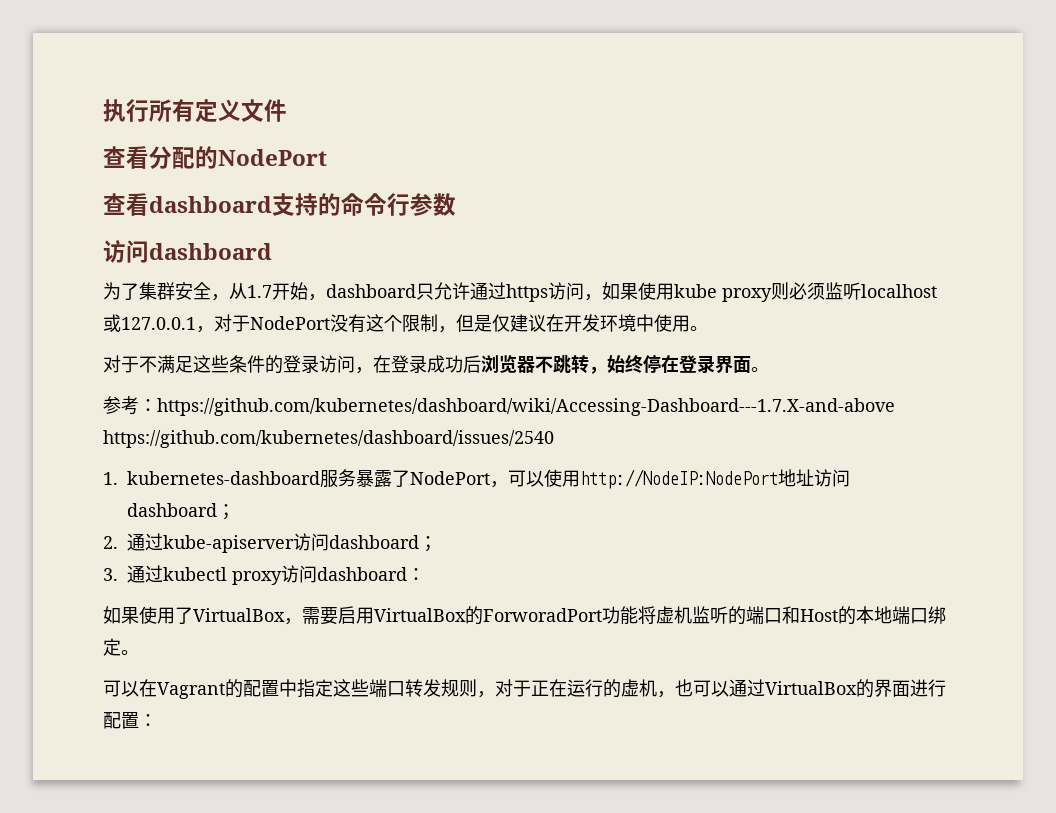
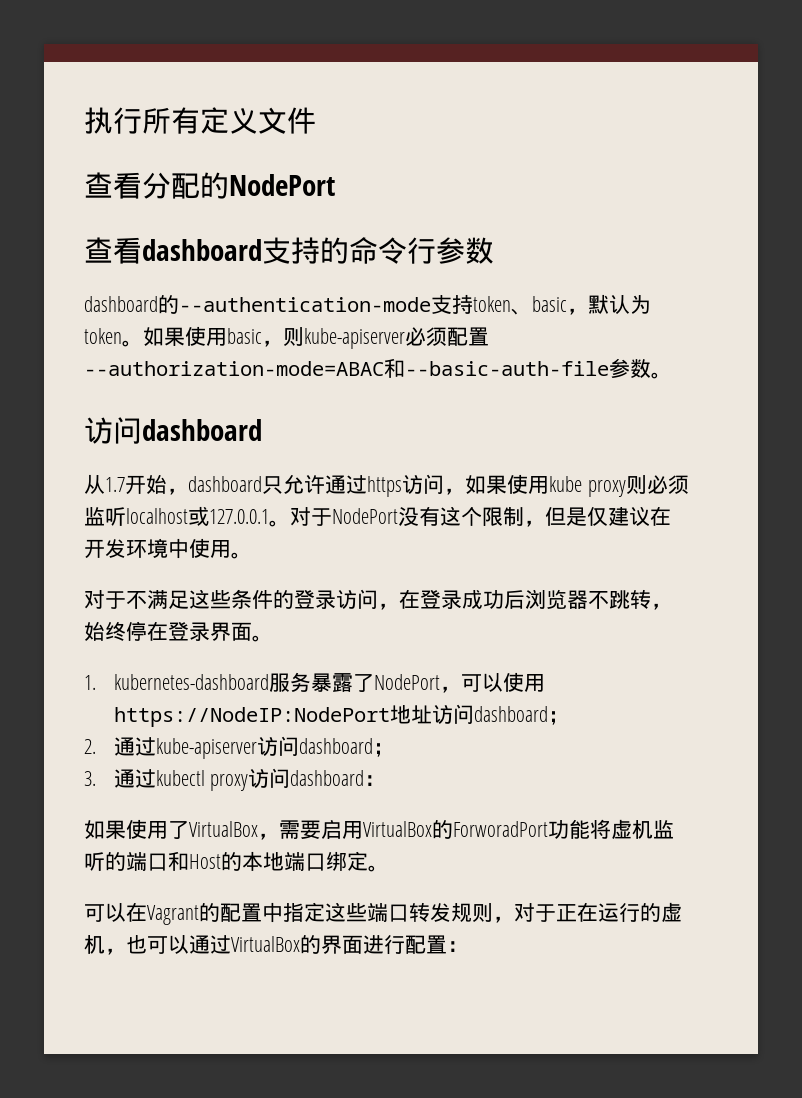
+ dashboard的--authentication-mode支持token、basic，默认为token。如果使用basic，则kube-apiserver必须配置--authorization-mode=ABAC和--basic-auth-file参数。
- 为了集群安全，从1.7开始，dashboard只允许通过https访问，如果使用kube proxy则必须监听localhost或127.0.0.1，对于NodePort没有这个限制，但是仅建议在开发环境中使用。
+ 从1.7开始，dashboard只允许通过https访问，如果使用kube proxy则必须监听localhost或127.0.0.1。对于NodePort没有这个限制，但是仅建议在开发环境中使用。
- 参考：https://github.com/kubernetes/dashboard/wiki/Accessing-Dashboard---1.7.X-and-above https://github.com/kubernetes/dashboard/issues/2540
- 1. kubernetes-dashboard服务暴露了NodePort，可以使用http://NodeIP:NodePort地址访问dashboard；
+ 1. kubernetes-dashboard服务暴露了NodePort，可以使用https://NodeIP:NodePort地址访问dashboard；

